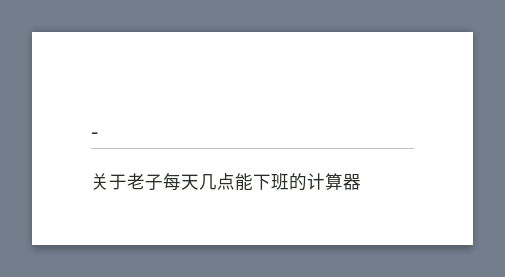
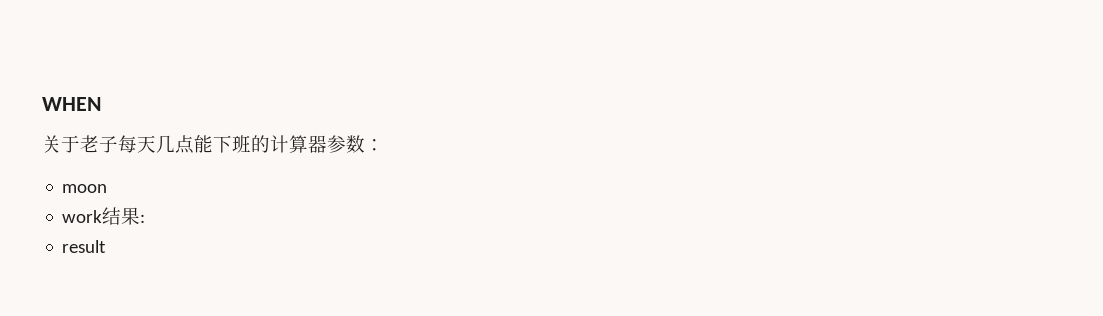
- -
+ WHEN
- 关于老子每天几点能下班的计算器
+ 关于老子每天几点能下班的计算器参数：
+ moon
+ work结果:
+ result

